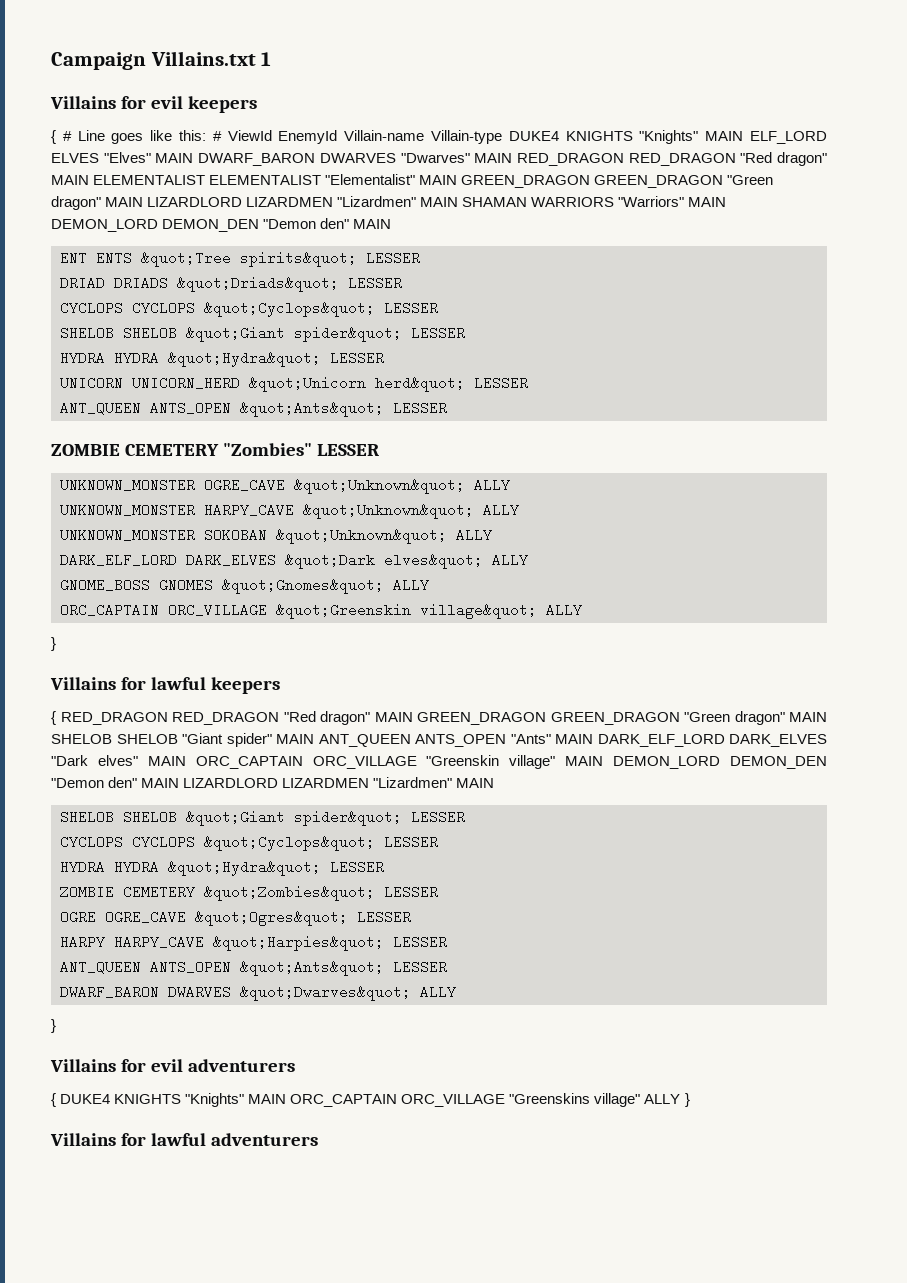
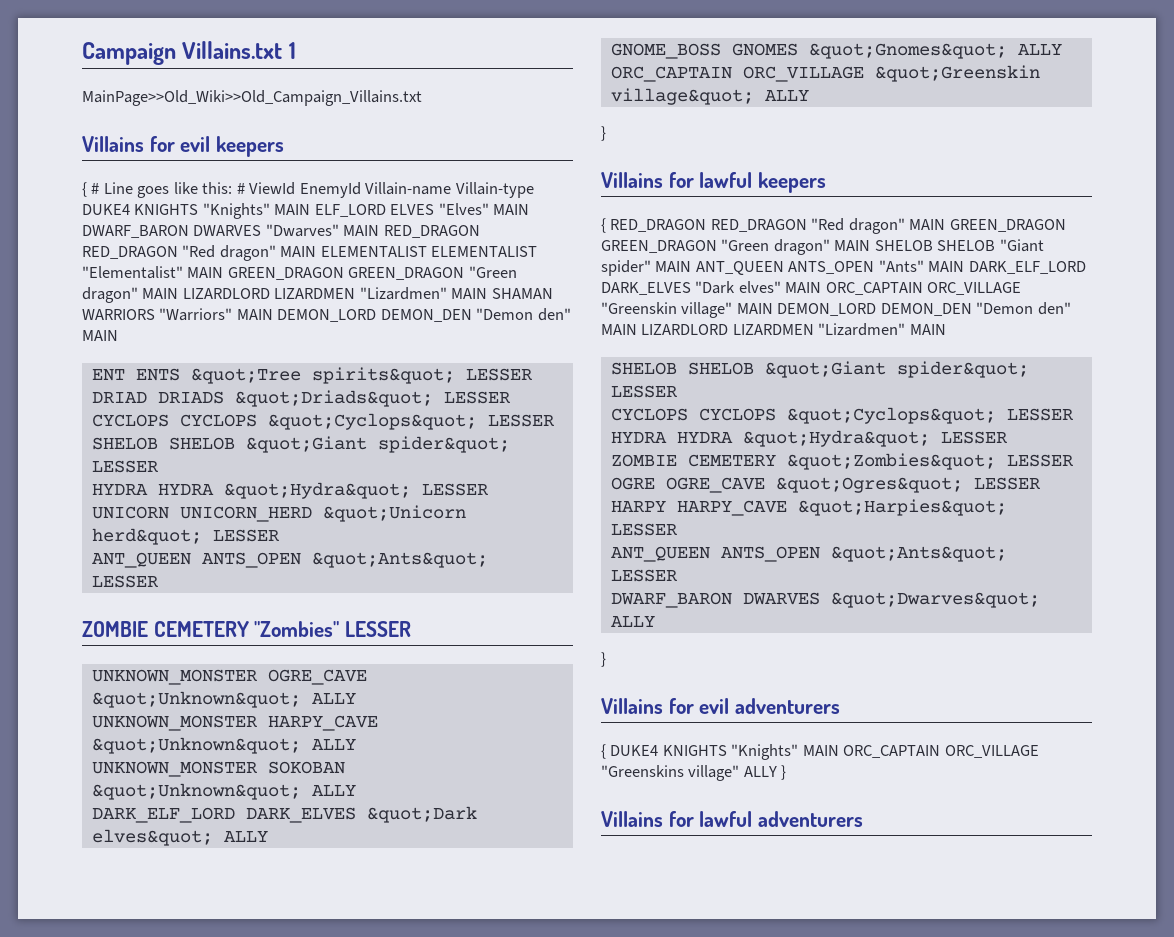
+ MainPage>>Old_Wiki>>Old_Campaign_Villains.txt

